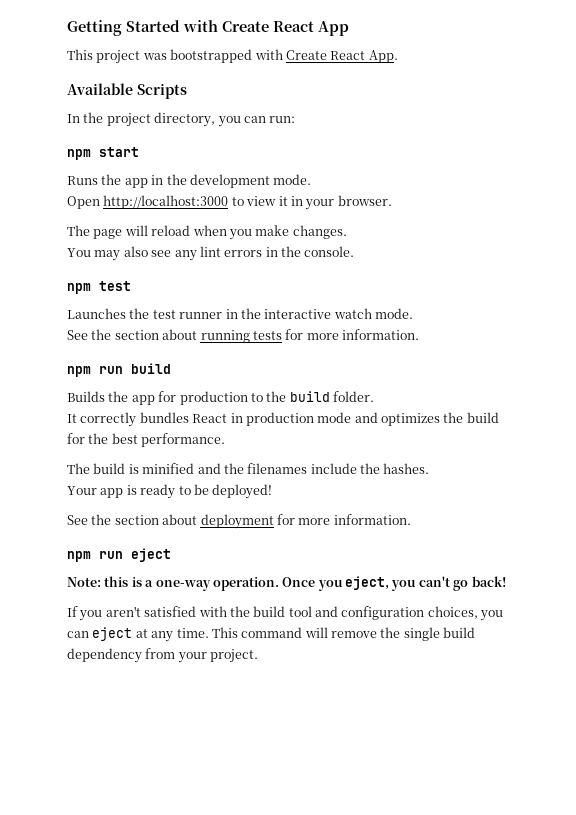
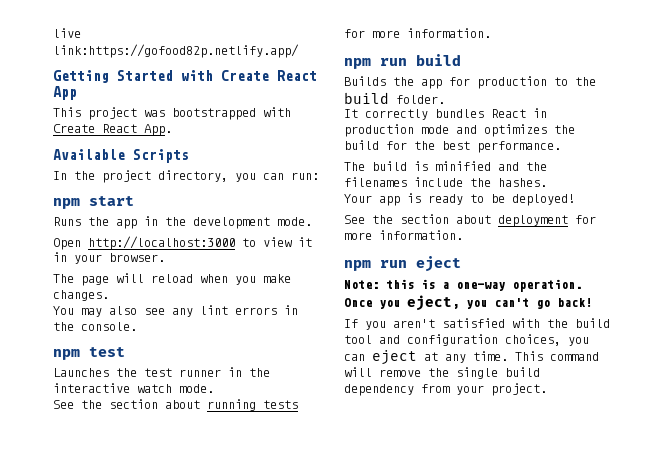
+ live link:https://gofood82p.netlify.app/

